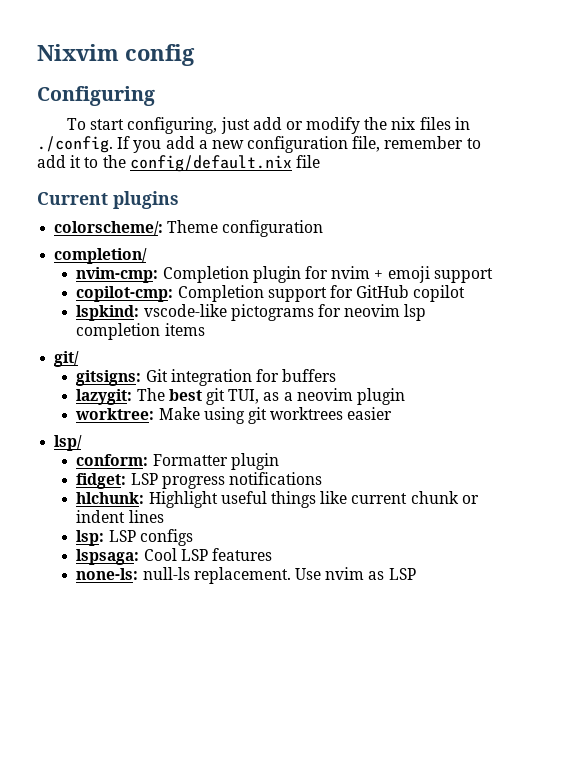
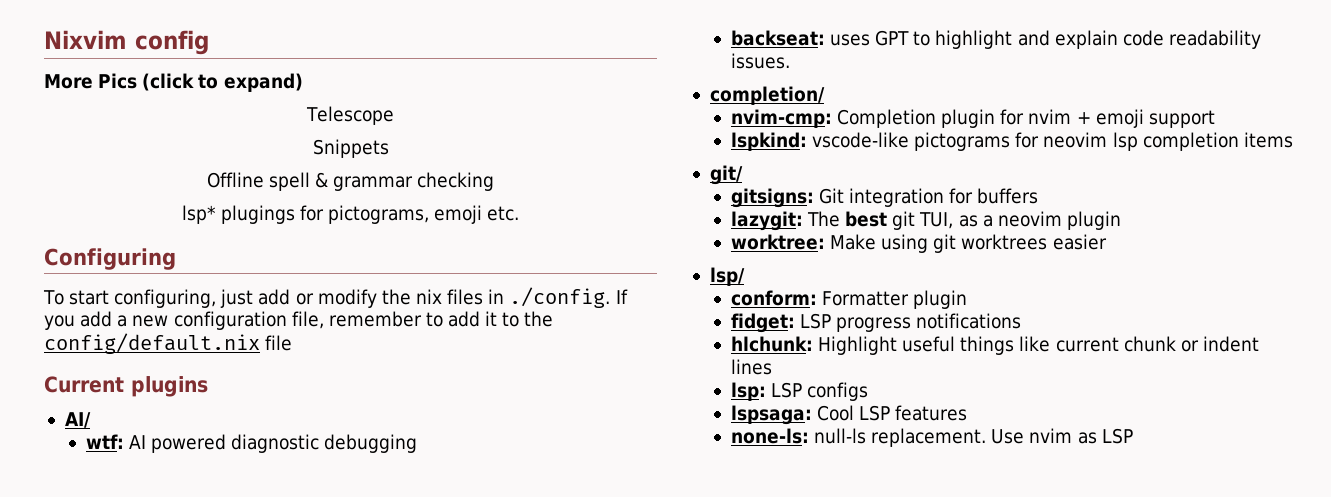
+ More Pics (click to expand)
+ Telescope
+ Snippets
+ Offline spell & grammar checking
+ lsp* plugings for pictograms, emoji etc.
- colorscheme/: Theme configuration
+ AI/
+ wtf: AI powered diagnostic debugging
+ backseat: uses GPT to highlight and explain code readability issues.
- copilot-cmp: Completion support for GitHub copilot

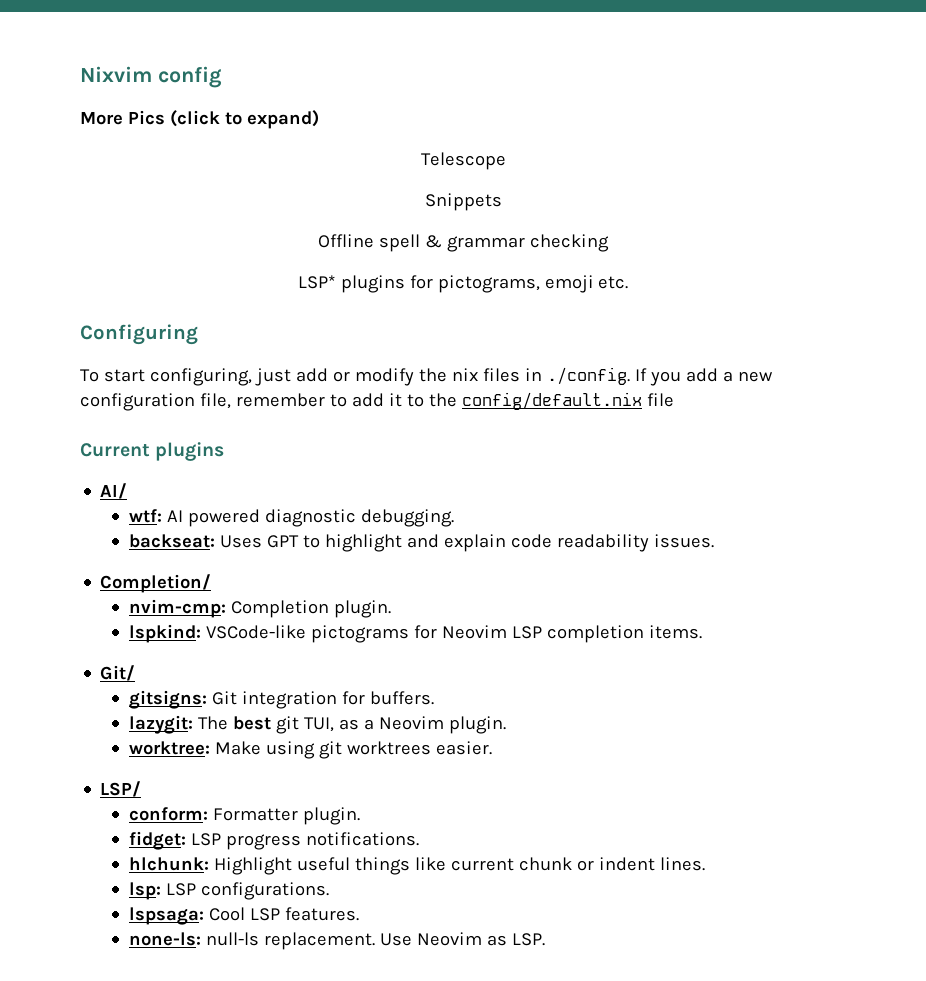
- lsp* plugings for pictograms, emoji etc.
+ LSP* plugins for pictograms, emoji etc.
- wtf: AI powered diagnostic debugging
+ wtf: AI powered diagnostic debugging.
- backseat: uses GPT to highlight and explain code readability issues.
+ backseat: Uses GPT to highlight and explain code readability issues.
- completion/
+ Completion/
- nvim-cmp: Completion plugin for nvim + emoji support
+ nvim-cmp: Completion plugin.
- lspkind: vscode-like pictograms for neovim lsp completion items
- git/
+ lspkind: VSCode-like pictograms for Neovim LSP completion items.
+ Git/
- gitsigns: Git integration for buffers
+ gitsigns: Git integration for buffers.
- lazygit: The best git TUI, as a neovim plugin
+ lazygit: The best git TUI, as a Neovim plugin.
- worktree: Make using git worktrees easier
- lsp/
+ worktree: Make using git worktrees easier.
+ LSP/
- conform: Formatter plugin
+ conform: Formatter plugin.
- fidget: LSP progress notifications
+ fidget: LSP progress notifications.
- hlchunk: Highlight useful things like current chunk or indent lines
+ hlchunk: Highlight useful things like current chunk or indent lines.
- lsp: LSP configs
+ lsp: LSP configurations.
- lspsaga: Cool LSP features
+ lspsaga: Cool LSP features.
- Use nvim as LSP
+ Use Neovim as LSP.

